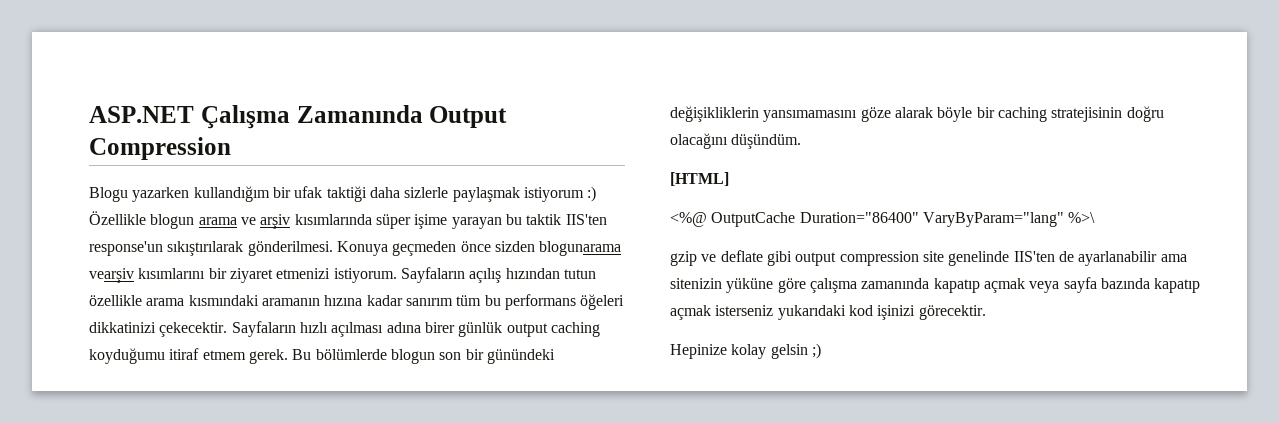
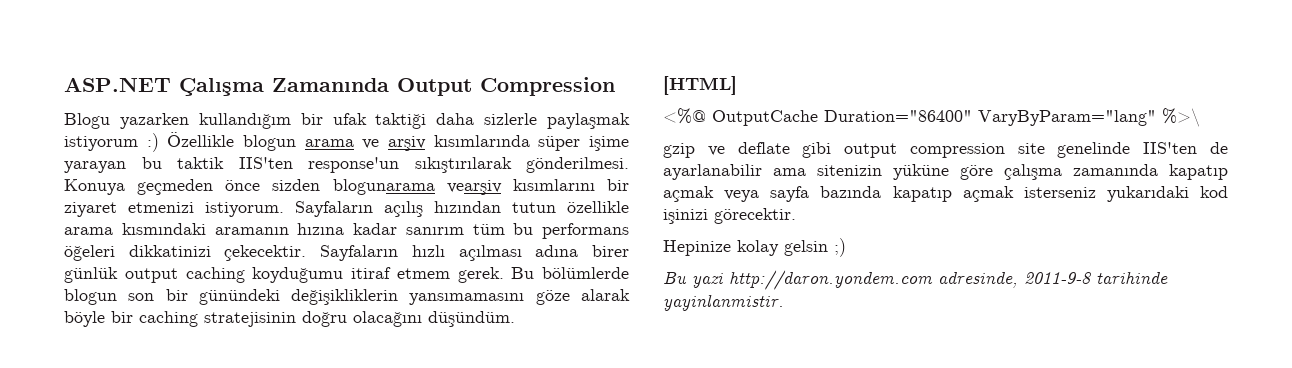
+ Bu yazi http://daron.yondem.com adresinde, 2011-9-8 tarihinde yayinlanmistir.

